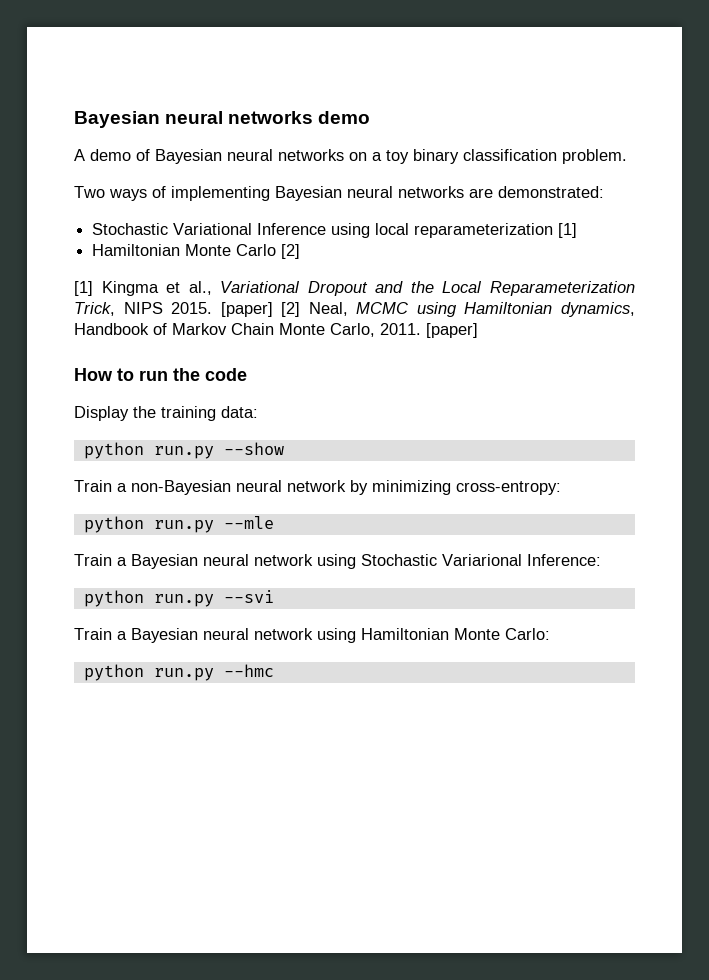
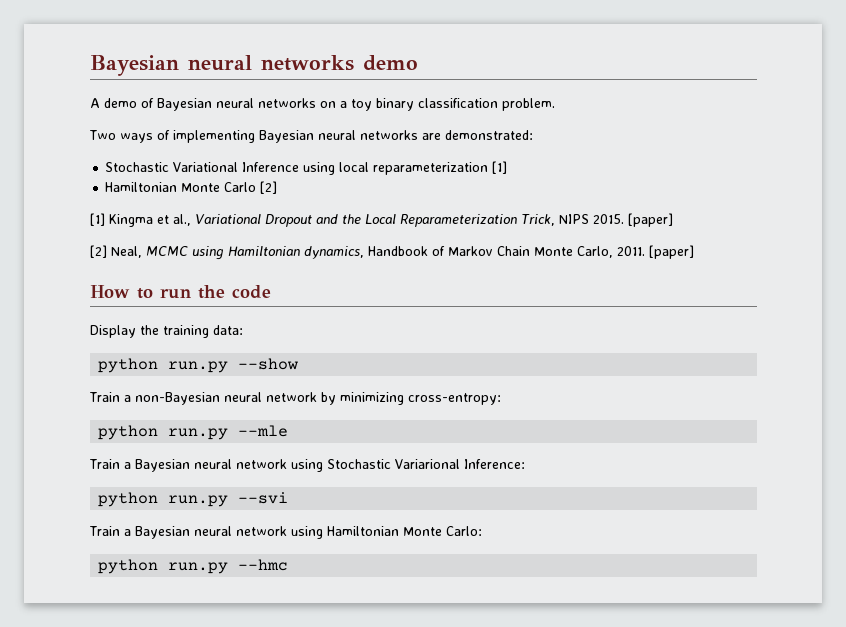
- [1] Kingma et al., Variational Dropout and the Local Reparameterization Trick, NIPS 2015. [paper] [2] Neal, MCMC using Hamiltonian dynamics, Handbook of Markov Chain Monte Carlo, 2011.
+ [1] Kingma et al., Variational Dropout and the Local Reparameterization Trick, NIPS 2015. [paper]
+ [2] Neal, MCMC using Hamiltonian dynamics, Handbook of Markov Chain Monte Carlo, 2011.

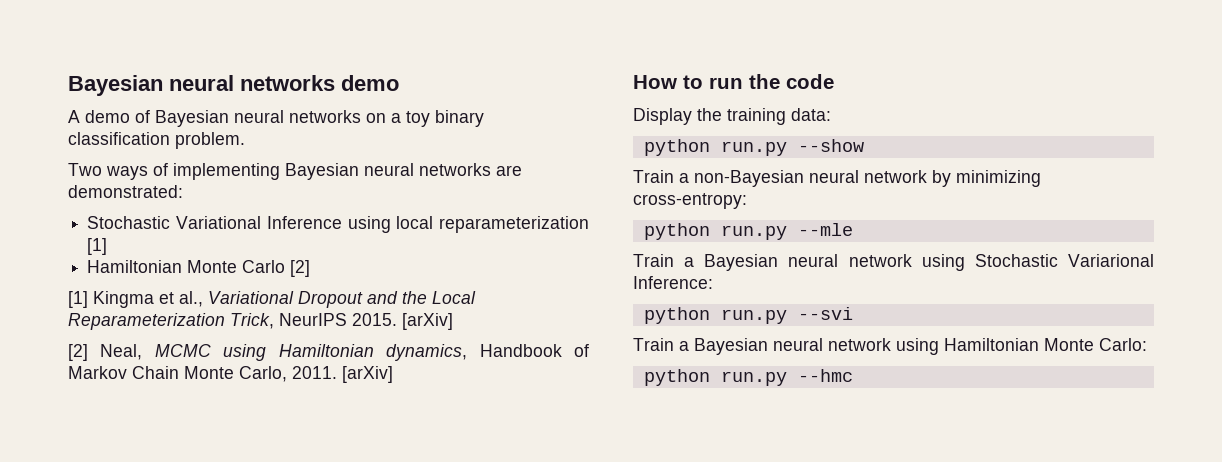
- [1] Kingma et al., Variational Dropout and the Local Reparameterization Trick, NIPS 2015. [paper]
+ [1] Kingma et al., Variational Dropout and the Local Reparameterization Trick, NeurIPS 2015. [arXiv]
- [2] Neal, MCMC using Hamiltonian dynamics, Handbook of Markov Chain Monte Carlo, 2011. [paper]
+ [2] Neal, MCMC using Hamiltonian dynamics, Handbook of Markov Chain Monte Carlo, 2011. [arXiv]

